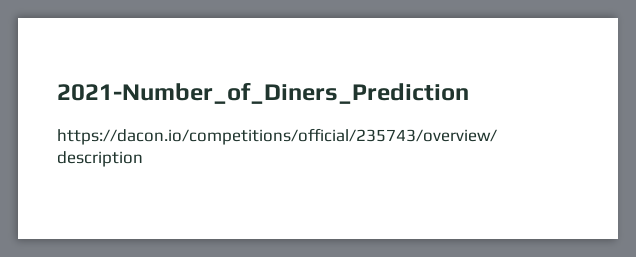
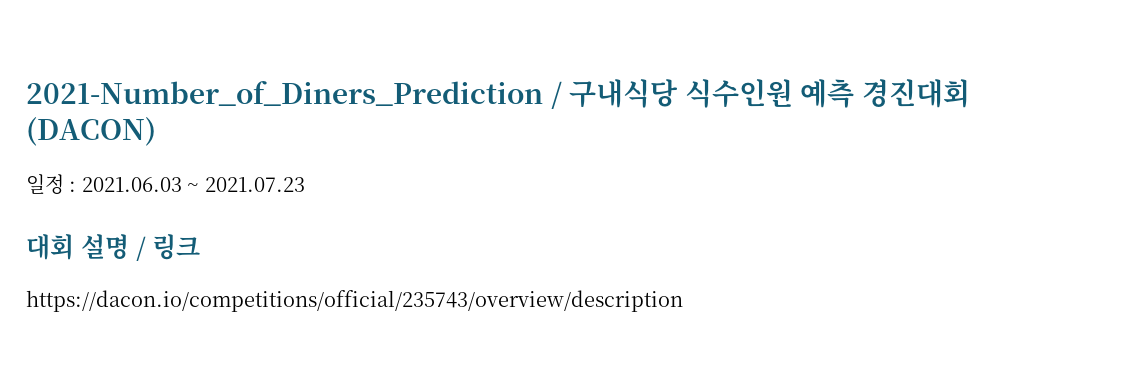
- 2021-Number_of_Diners_Prediction
+ 2021-Number_of_Diners_Prediction / 구내식당 식수인원 예측 경진대회 (DACON)
+ 일정 : 2021.06.03 ~ 2021.07.23
+ 대회 설명 / 링크

